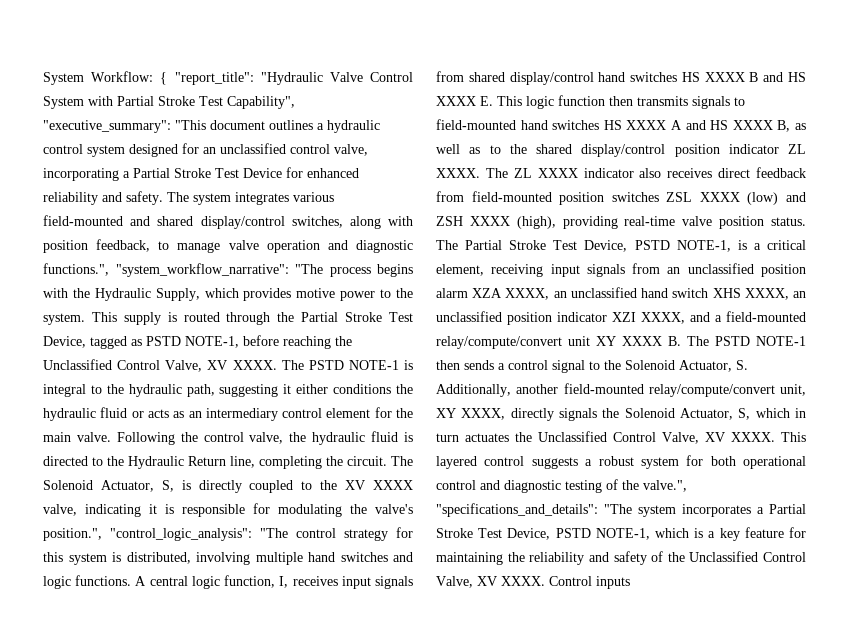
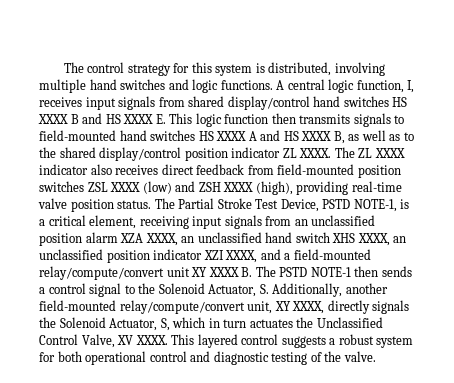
- System Workflow: { "report_title": "Hydraulic Valve Control System with Partial Stroke Test Capability", "executive_summary": "This document outlines a hydraulic control system designed for an unclassified control valve, incorporating a Partial Stroke Test Device for enhanced reliability and safety. The system integrates various field-mounted and shared display/control switches, along with position feedback, to manage valve operation and diagnostic functions.", "system_workflow_narrative": "The process begins with the Hydraulic Supply, which provides motive power to the system. This supply is routed through the Partial Stroke Test Device, tagged as PSTD NOTE-1, before reaching the Unclassified Control Valve, XV XXXX. The PSTD NOTE-1 is integral to the hydraulic path, suggesting it either conditions the hydraulic fluid or acts as an intermediary control element for the main valve. Following the control valve, the hydraulic fluid is directed to the Hydraulic Return line, completing the circuit. The Solenoid Actuator, S, is directly coupled to the XV XXXX valve, indicating it is responsible for modulating the valve's position.", "control_logic_analysis": "The control strategy for this system is distributed, involving multiple hand switches and logic functions.
+ The control strategy for this system is distributed, involving multiple hand switches and logic functions.
- This layered control suggests a robust system for both operational control and diagnostic testing of the valve.", "specifications_and_details": "The system incorporates a Partial Stroke Test Device, PSTD NOTE-1, which is a key feature for maintaining the reliability and safety of the Unclassified Control Valve, XV XXXX. Control inputs
+ This layered control suggests a robust system for both operational control and diagnostic testing of the valve.

